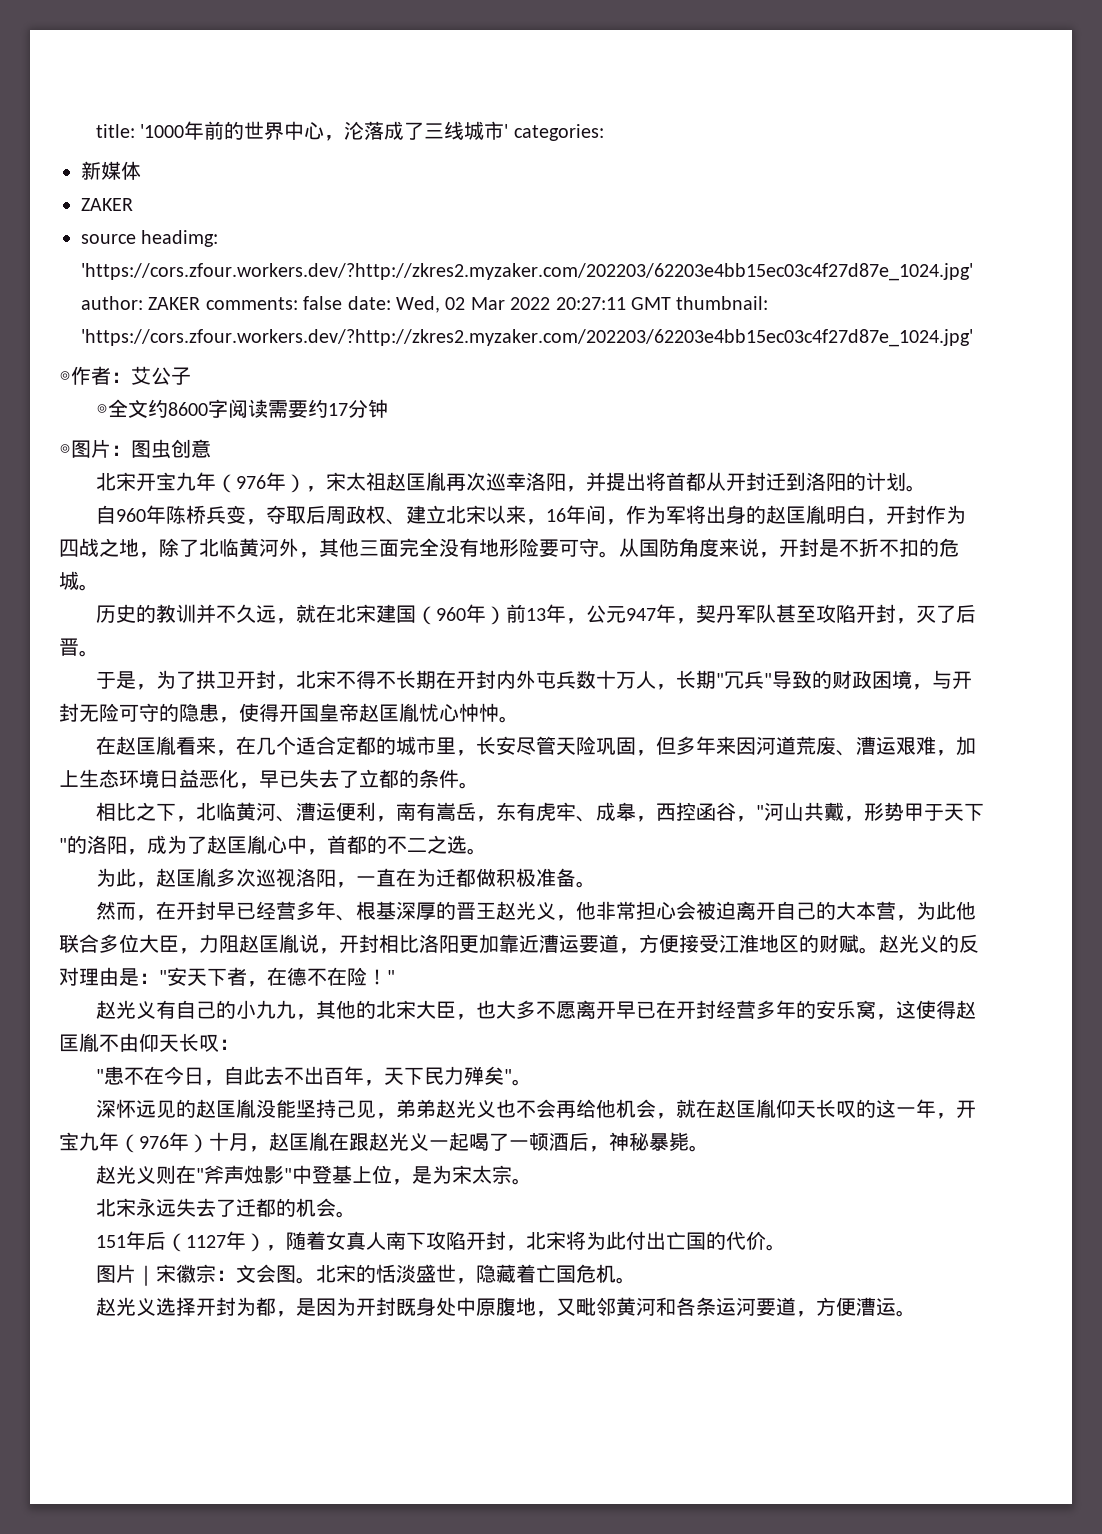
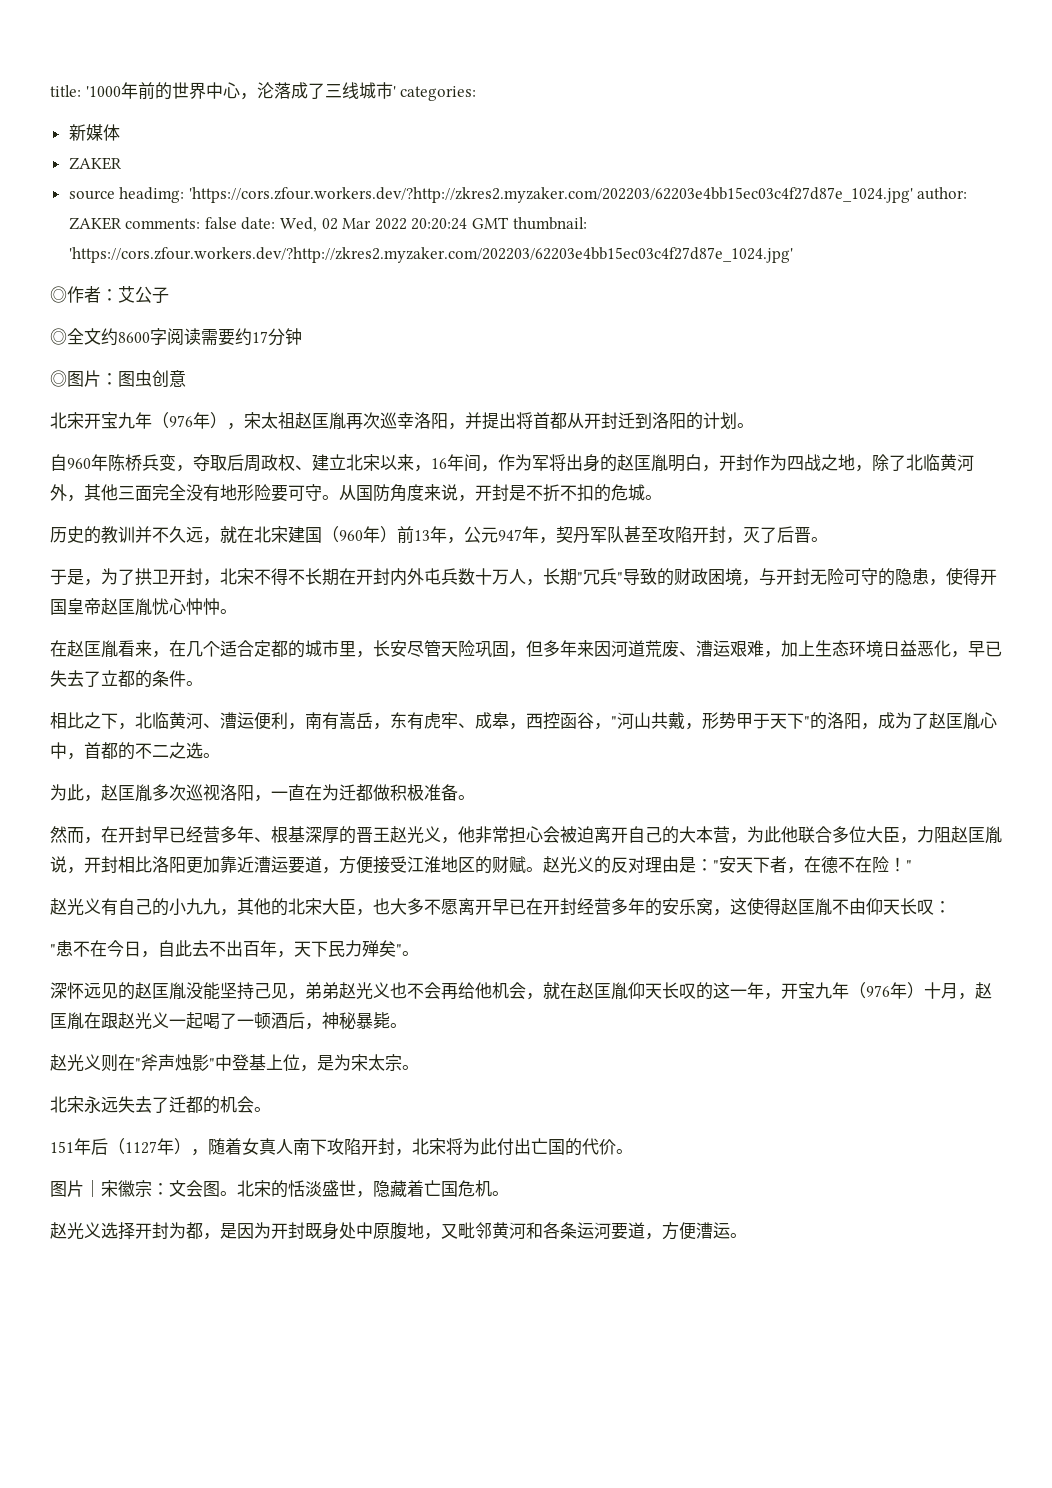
- source headimg: 'https://cors.zfour.workers.dev/?http://zkres2.myzaker.com/202203/62203e4bb15ec03c4f27d87e_1024.jpg' author: ZAKER comments: false date: Wed, 02 Mar 2022 20:27:11 GMT thumbnail: 'https://cors.zfour.workers.dev/?http://zkres2.myzaker.com/202203/62203e4bb15ec03c4f27d87e_1024.jpg'
+ source headimg: 'https://cors.zfour.workers.dev/?http://zkres2.myzaker.com/202203/62203e4bb15ec03c4f27d87e_1024.jpg' author: ZAKER comments: false date: Wed, 02 Mar 2022 20:20:24 GMT thumbnail: 'https://cors.zfour.workers.dev/?http://zkres2.myzaker.com/202203/62203e4bb15ec03c4f27d87e_1024.jpg'

